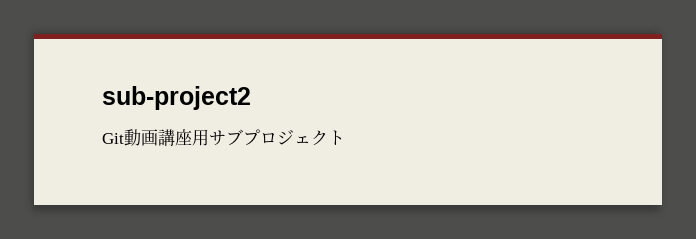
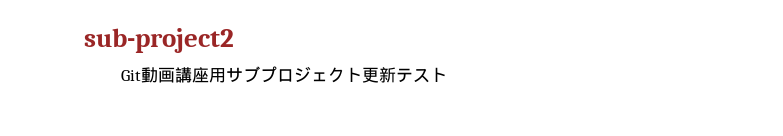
- Git動画講座用サブプロジェクト
+ Git動画講座用サブプロジェクト更新テスト

